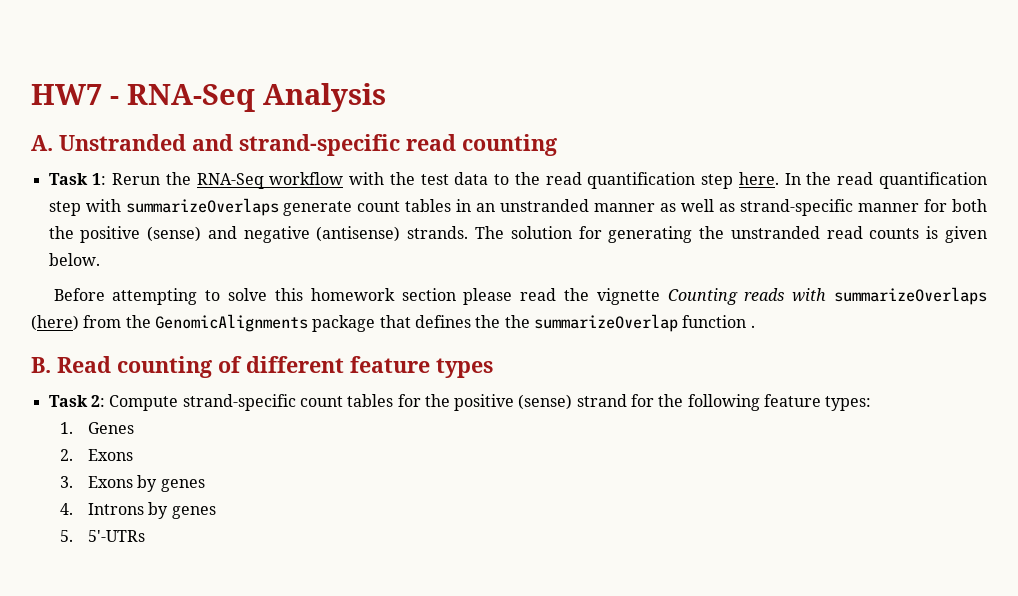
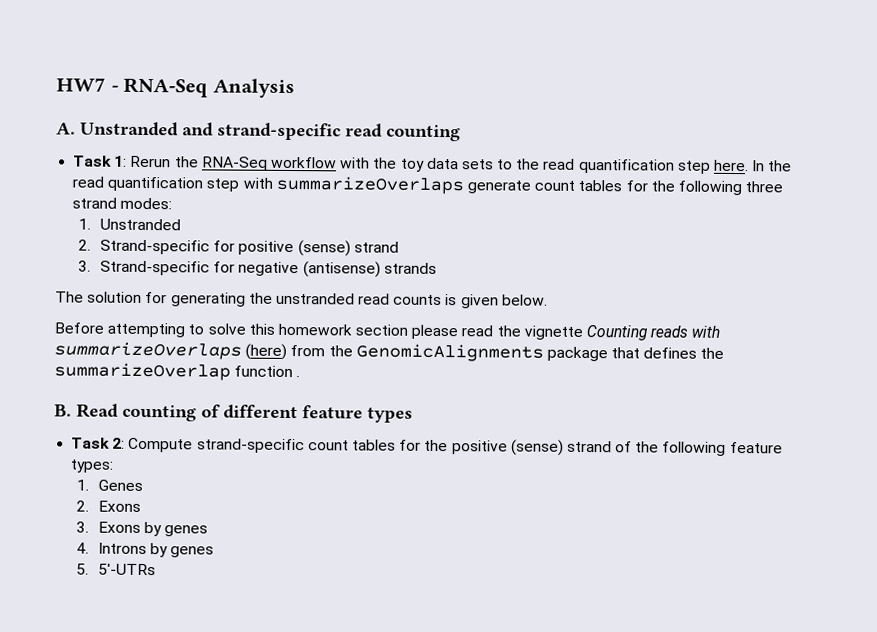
- Task 1: Rerun the RNA-Seq workflow with the test data to the read quantification step here.
+ Task 1: Rerun the RNA-Seq workflow with the toy data sets to the read quantification step here.
- In the read quantification step with summarizeOverlaps generate count tables in an unstranded manner as well as strand-specific manner for both the positive (sense) and negative (antisense) strands. The solution for generating the unstranded read counts is given below.
+ In the read quantification step with summarizeOverlaps generate count tables for the following three strand modes:
+ 1. Unstranded
+ 2. Strand-specific for positive (sense) strand
+ 3. Strand-specific for negative (antisense) strands
+ The solution for generating the unstranded read counts is given below.
- Before attempting to solve this homework section please read the vignette Counting reads with summarizeOverlaps (here) from the GenomicAlignments package that defines the the summarizeOverlap function .
+ Before attempting to solve this homework section please read the vignette Counting reads with summarizeOverlaps (here) from the GenomicAlignments package that defines the summarizeOverlap function .
- Task 2: Compute strand-specific count tables for the positive (sense) strand for the following feature types:
+ Task 2: Compute strand-specific count tables for the positive (sense) strand of the following feature types:

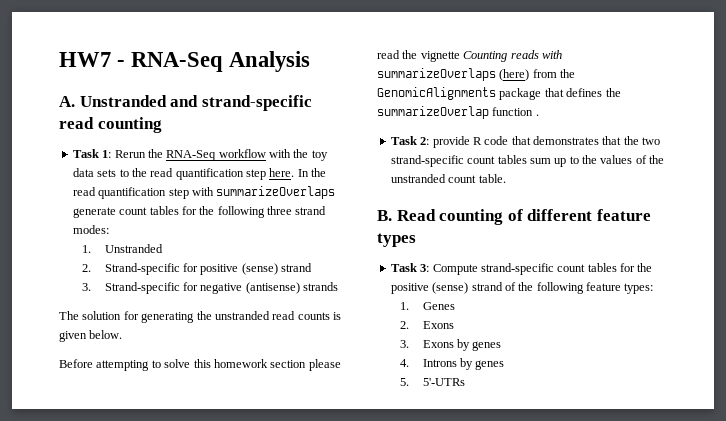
+ Task 2: provide R code that demonstrates that the two strand-specific count tables sum up to the values of the unstranded count table.
- Task 2: Compute strand-specific count tables for the positive (sense) strand of the following feature types:
+ Task 3: Compute strand-specific count tables for the positive (sense) strand of the following feature types:

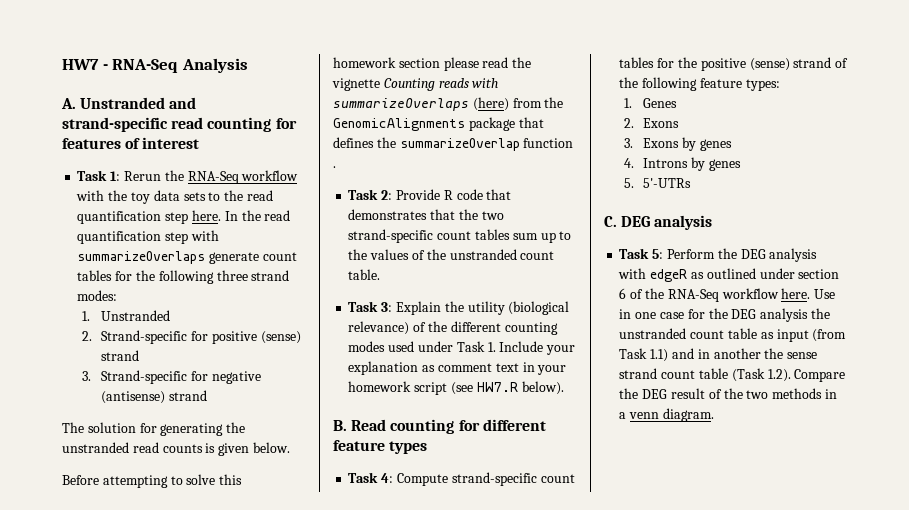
- A. Unstranded and strand-specific read counting
+ A. Unstranded and strand-specific read counting for features of interest
- 3. Strand-specific for negative (antisense) strands
+ 3. Strand-specific for negative (antisense) strand
- Task 2: provide R code that demonstrates that the two strand-specific count tables sum up to the values of the unstranded count table.
+ Task 2: Provide R code that demonstrates that the two strand-specific count tables sum up to the values of the unstranded count table.
+ Task 3: Explain the utility (biological relevance) of the different counting modes used under Task 1. Include your explanation as comment text in your homework script (see HW7.R below).
- B. Read counting of different feature types
+ B. Read counting for different feature types
- Task 3: Compute strand-specific count tables for the positive (sense) strand of the following feature types:
+ Task 4: Compute strand-specific count tables for the positive (sense) strand of the following feature types:
+ C. DEG analysis
+ Task 5: Perform the DEG analysis with edgeR as outlined under section 6 of the RNA-Seq workflow here. Use in one case for the DEG analysis the unstranded count table as input (from Task 1.1) and in another the sense strand count table (Task 1.2). Compare the DEG result of the two methods in a venn diagram.

